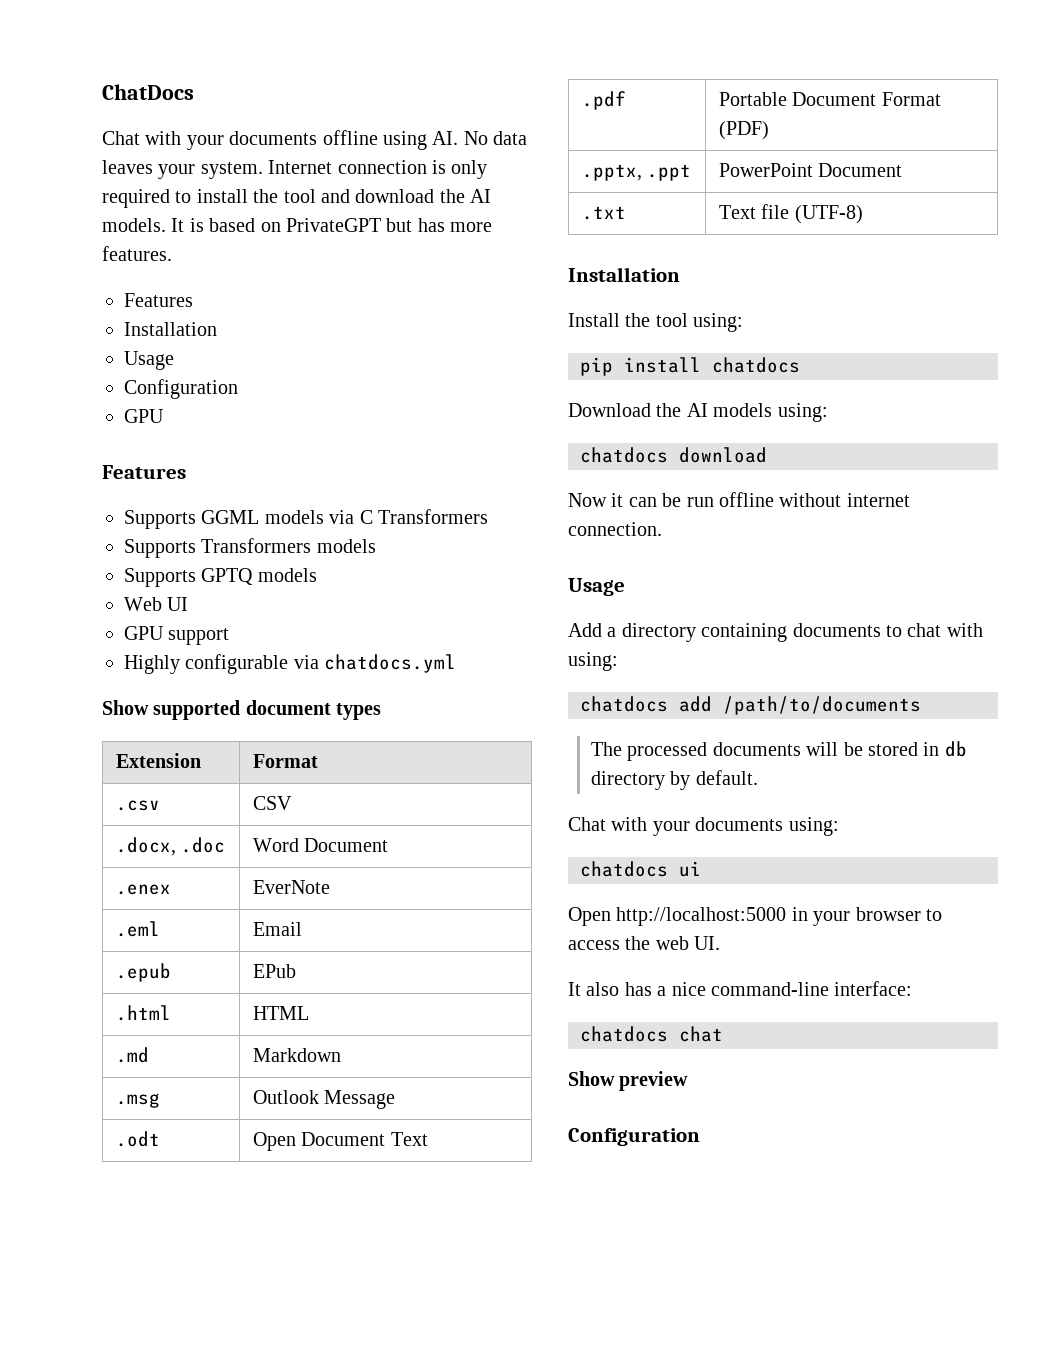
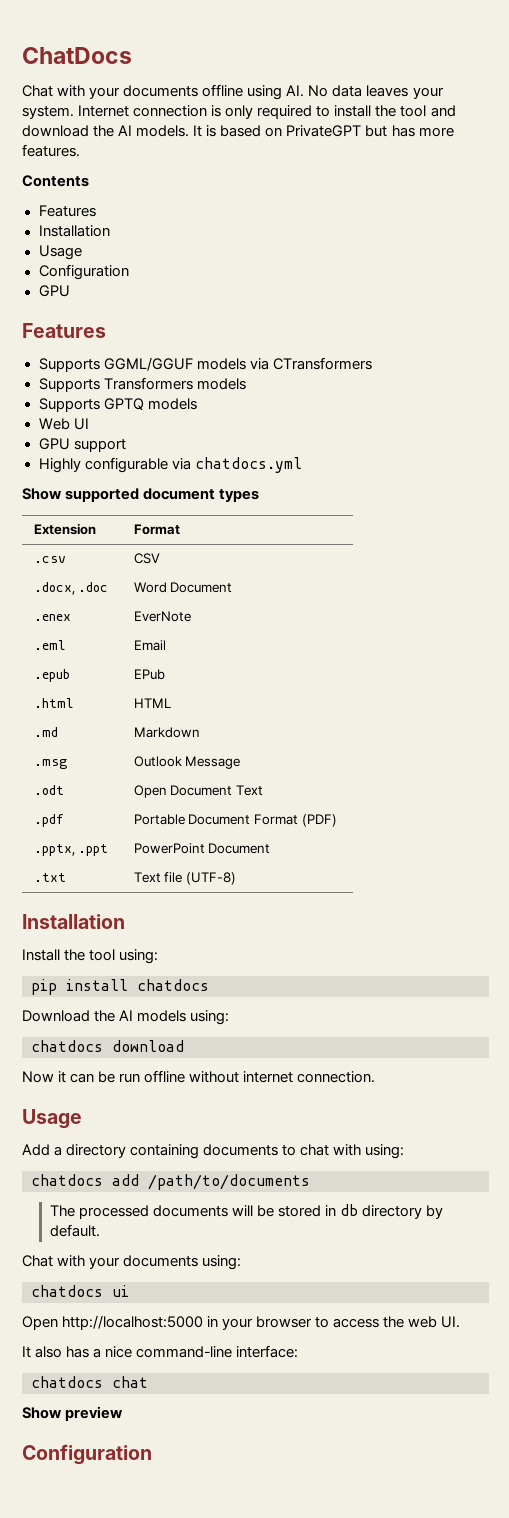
+ Contents
- Supports GGML models via C Transformers
+ Supports GGML/GGUF models via CTransformers

